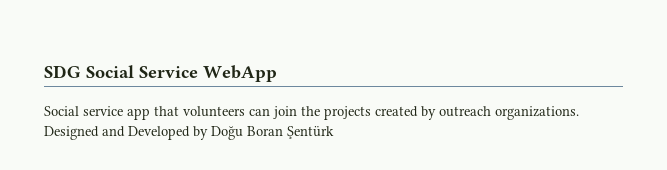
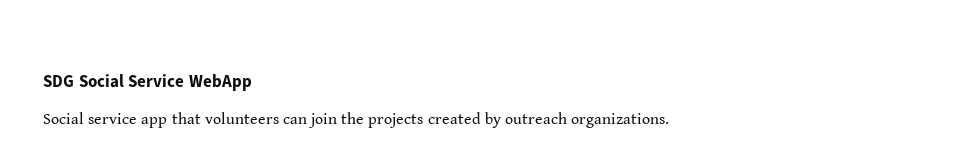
- Designed and Developed by Doğu Boran Şentürk

